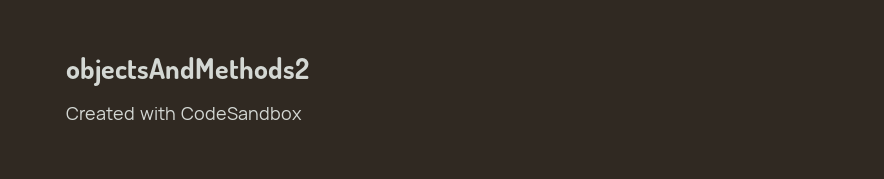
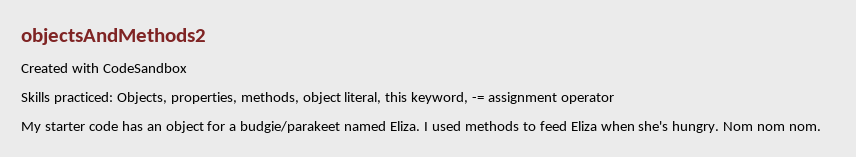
+ Skills practiced: Objects, properties, methods, object literal, this keyword, -= assignment operator
+ My starter code has an object for a budgie/parakeet named Eliza. I used methods to feed Eliza when she's hungry. Nom nom nom.

